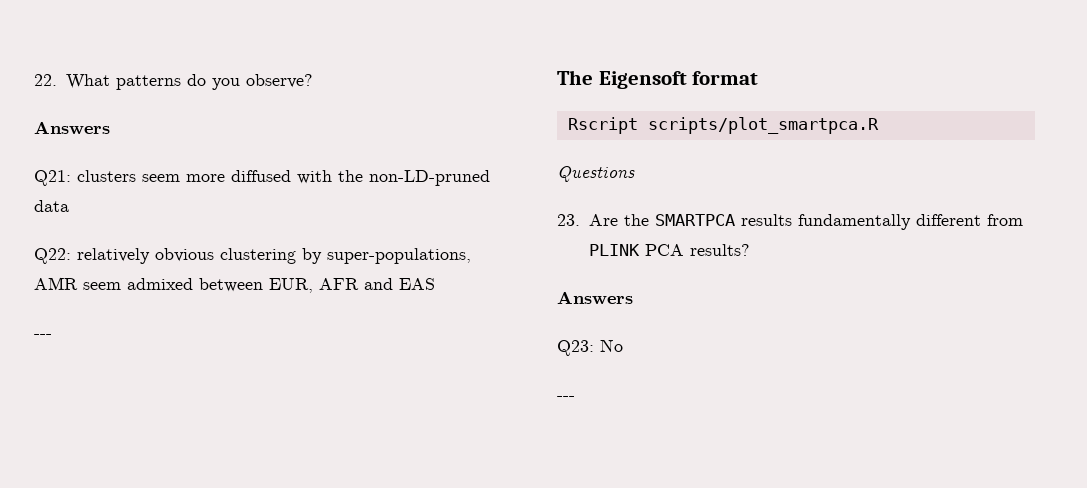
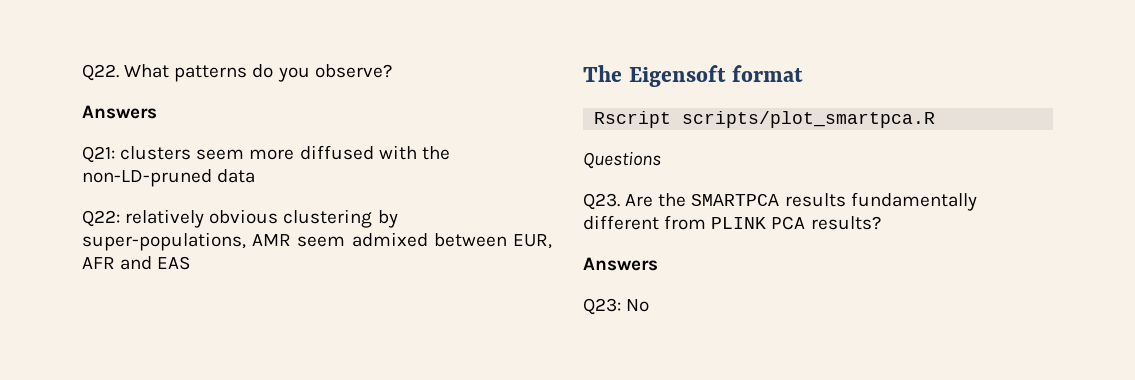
- 22. What patterns do you observe?
+ Q22. What patterns do you observe?
  Q22: relatively obvious clustering by super-populations, AMR seem admixed between EUR, AFR and EAS
- ---
- 23. Are the SMARTPCA results fundamentally different from PLINK PCA results?
+ Q23. Are the SMARTPCA results fundamentally different from PLINK PCA results?
  Q23: No
- ---

